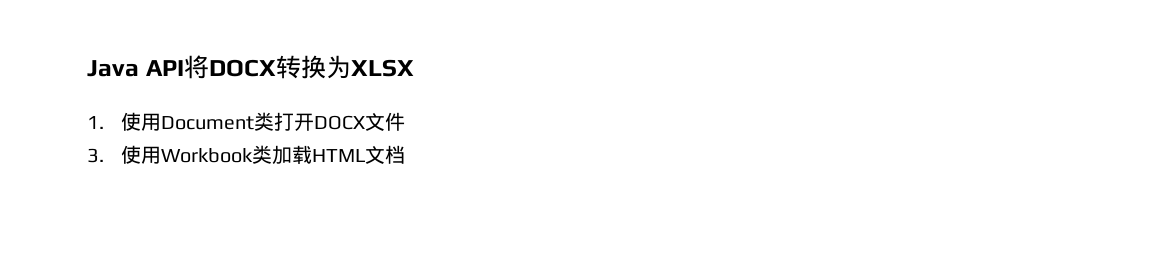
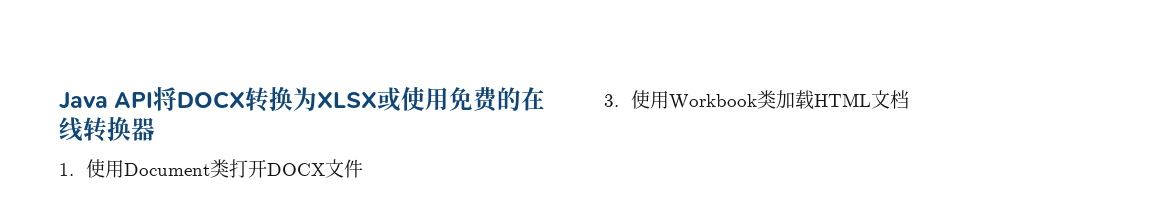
- Java API将DOCX转换为XLSX
+ Java API将DOCX转换为XLSX或使用免费的在线转换器

